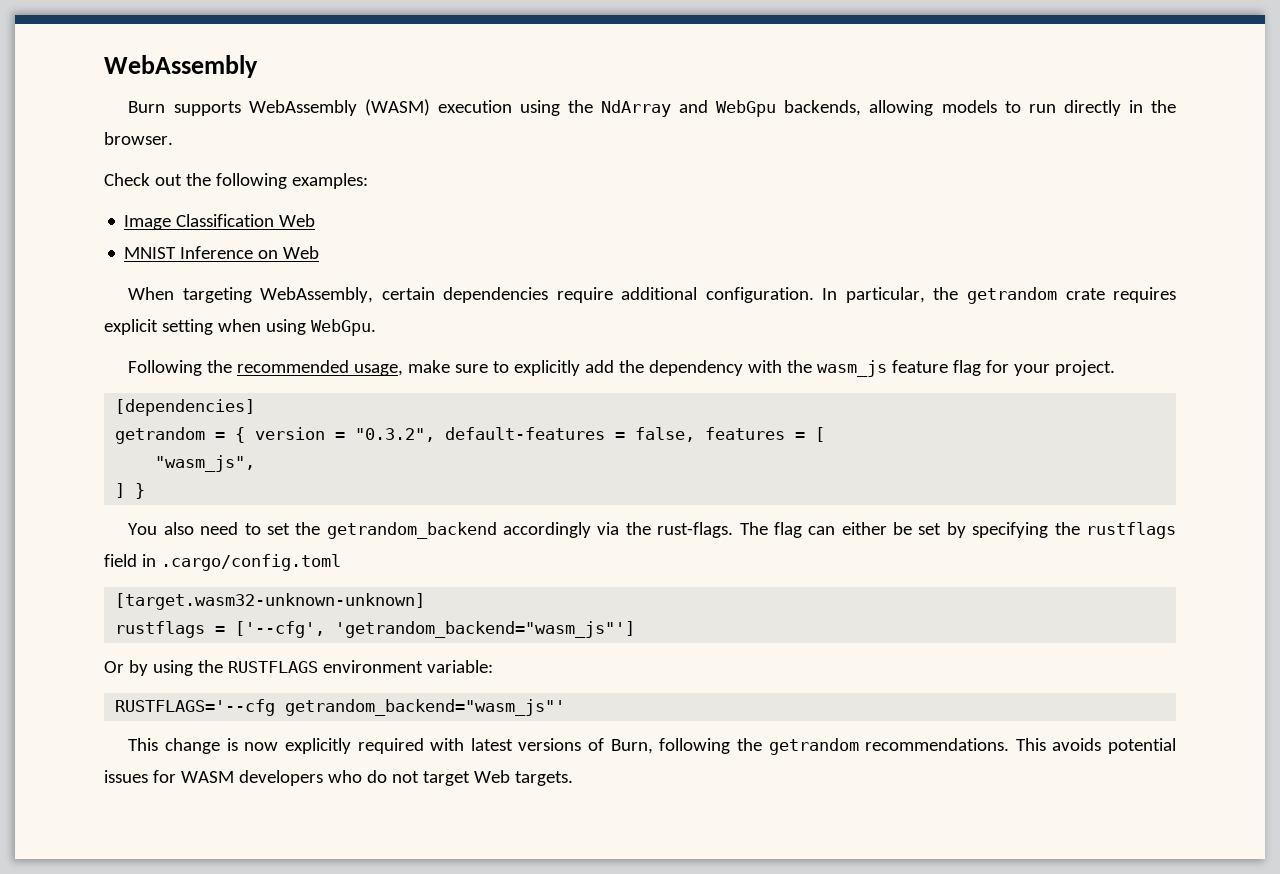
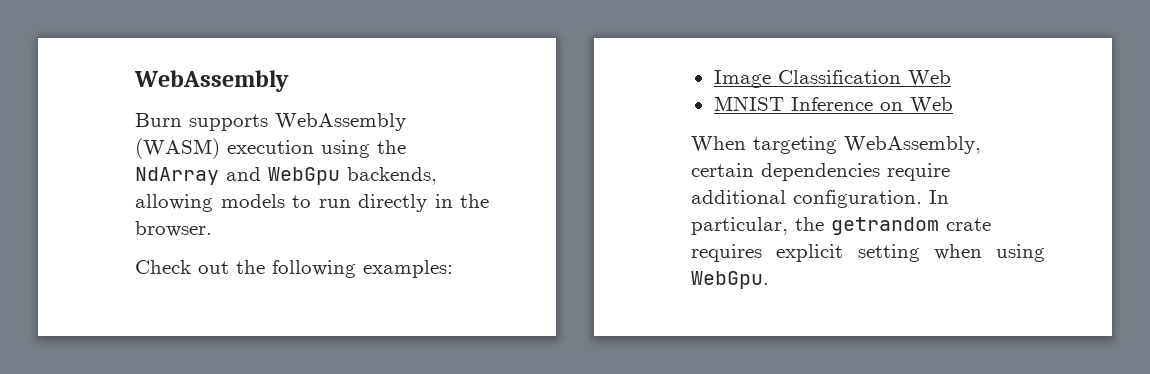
- Following the recommended usage, make sure to explicitly add the dependency with the wasm_js feature flag for your project.
- [dependencies]
- getrandom = { version = "0.3.2", default-features = false, features = [
- "wasm_js",
- ] }
- You also need to set the getrandom_backend accordingly via the rust-flags. The flag can either be set by specifying the rustflags field in .cargo/config.toml
- [target.wasm32-unknown-unknown]
- rustflags = ['--cfg', 'getrandom_backend="wasm_js"']
- Or by using the RUSTFLAGS environment variable:
- RUSTFLAGS='--cfg getrandom_backend="wasm_js"'
- This change is now explicitly required with latest versions of Burn, following the getrandom recommendations. This avoids potential issues for WASM developers who do not target Web targets.

